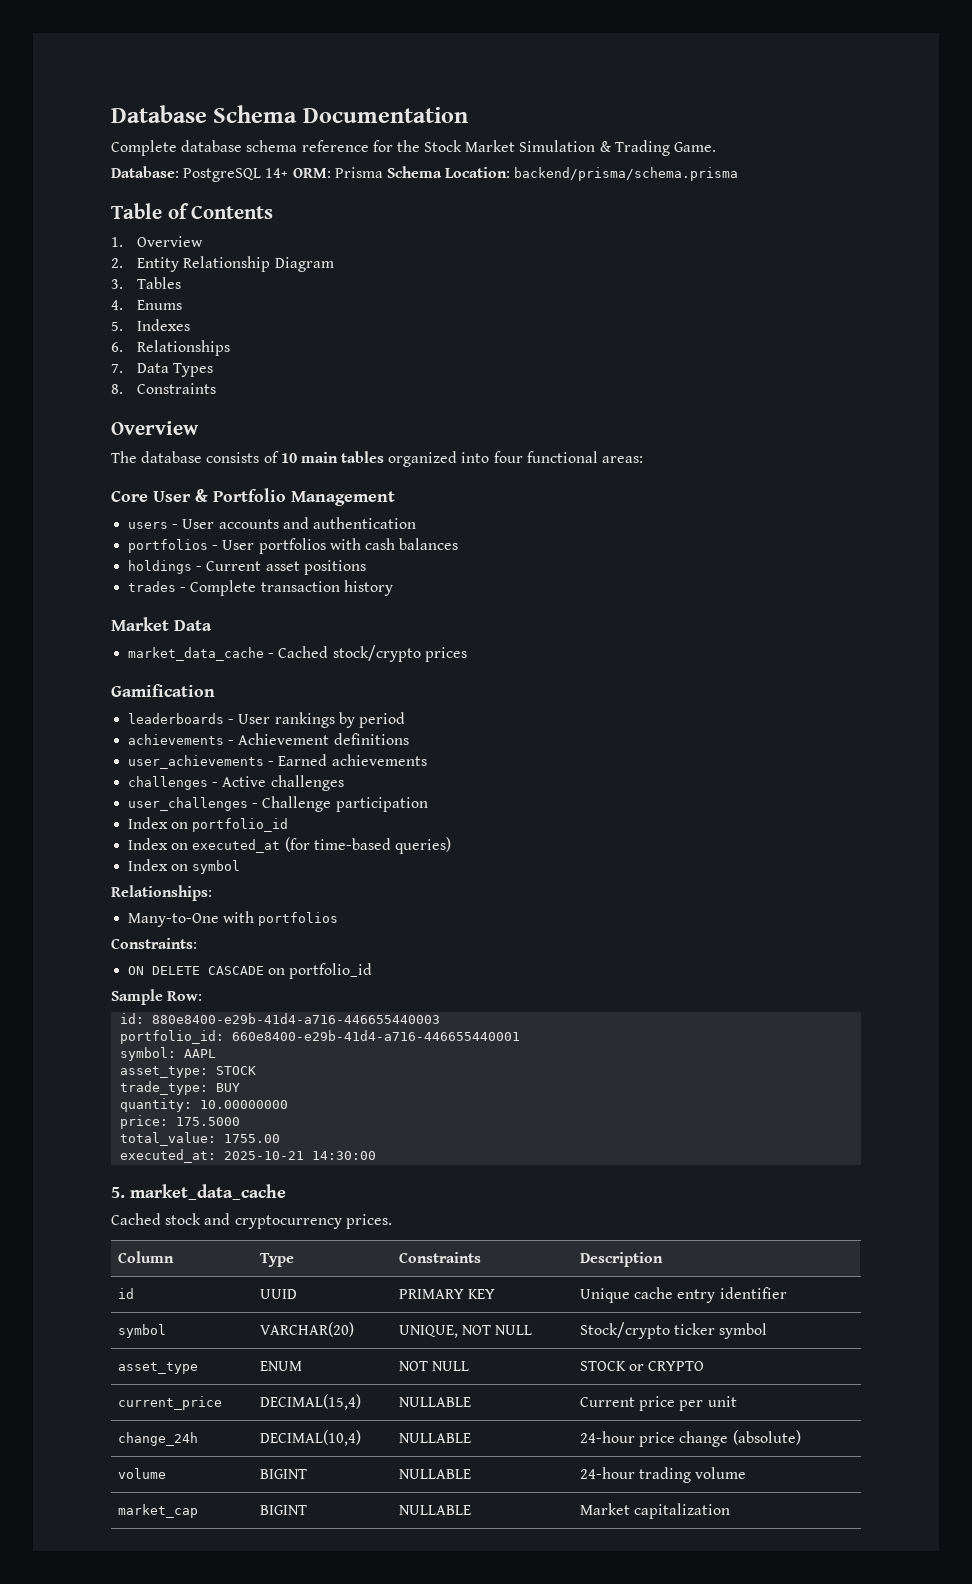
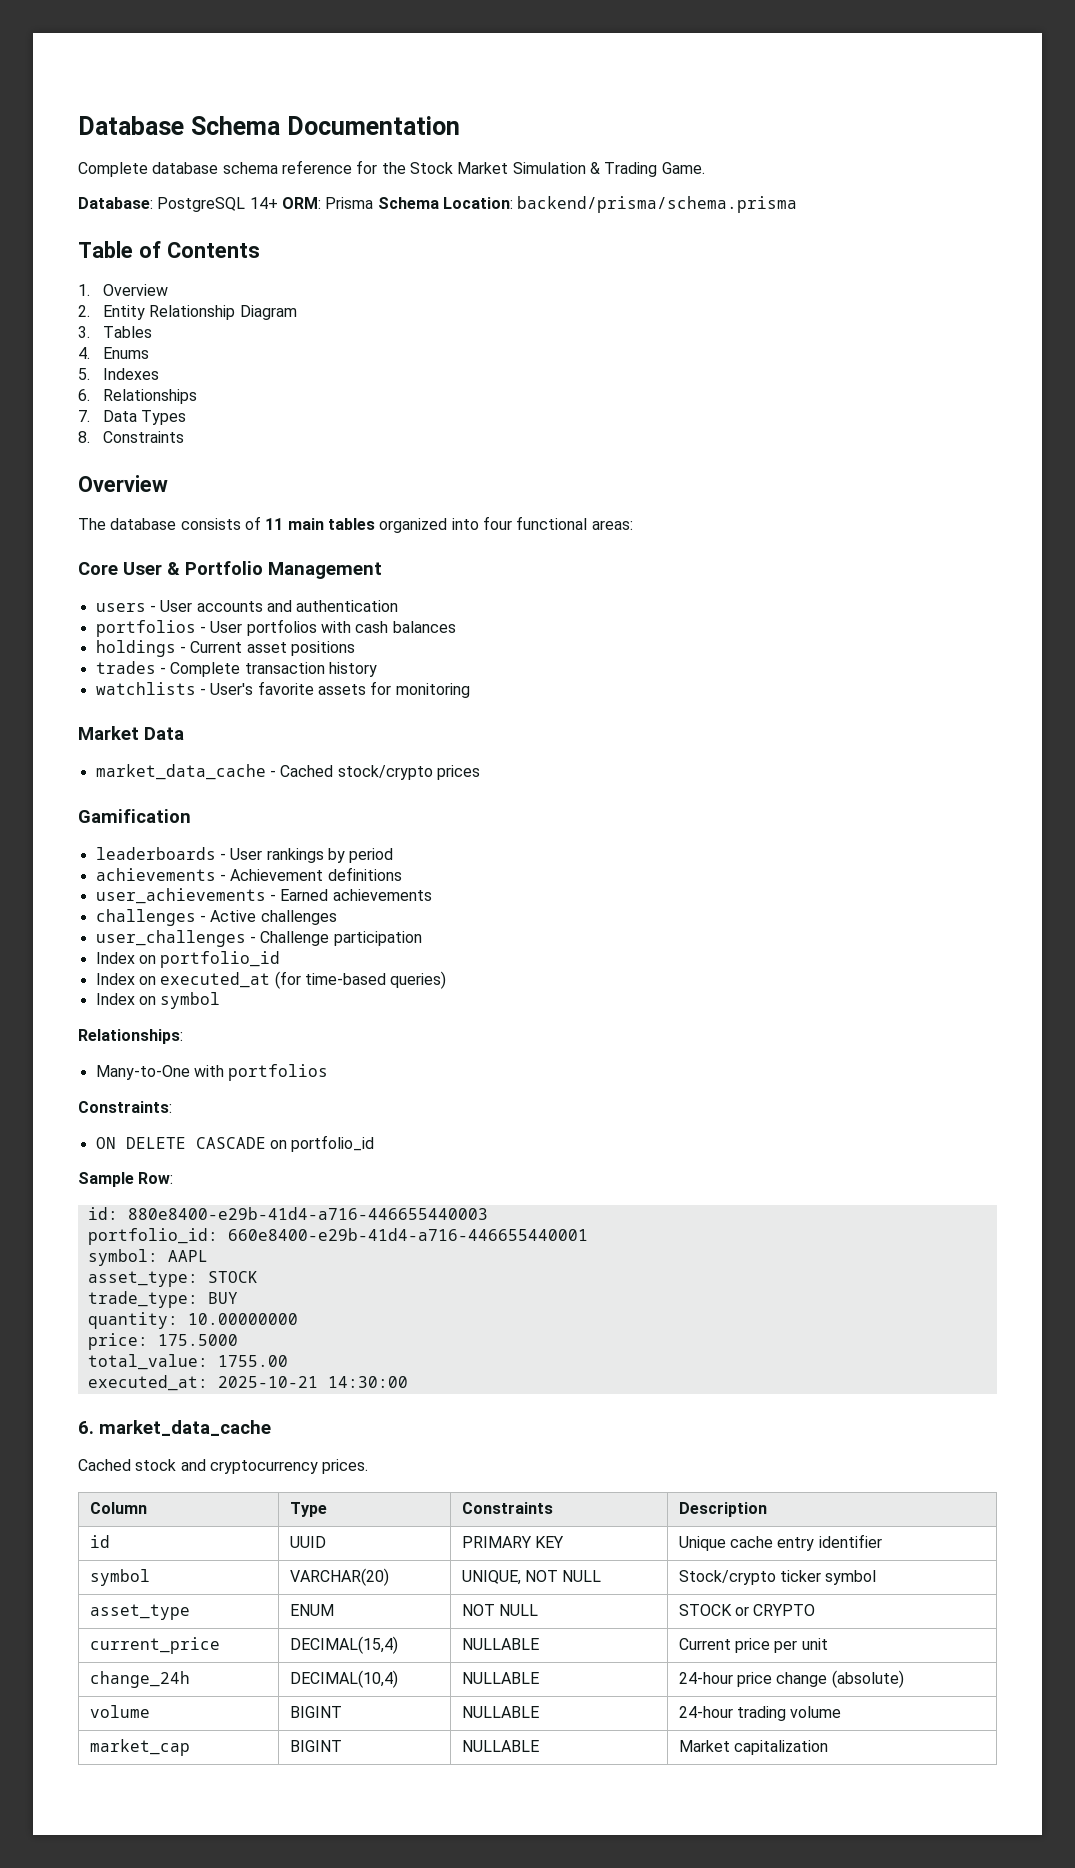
- The database consists of 10 main tables organized into four functional areas:
+ The database consists of 11 main tables organized into four functional areas:
+ watchlists - User's favorite assets for monitoring
- 5. market_data_cache
+ 6. market_data_cache

